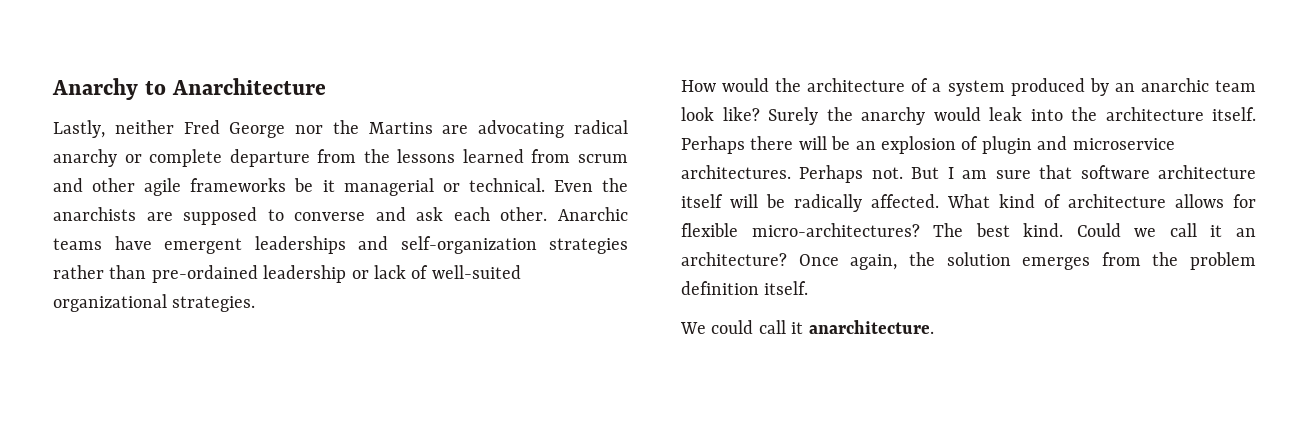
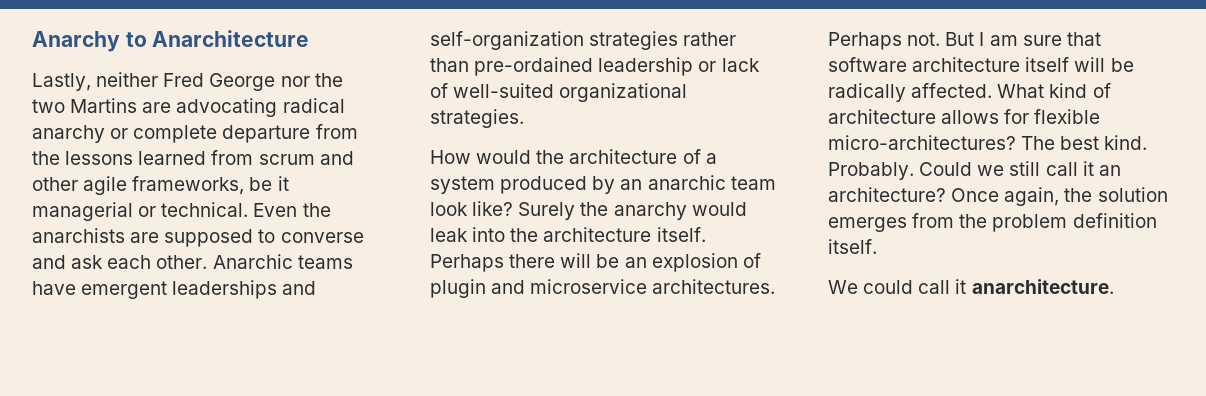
- Lastly, neither Fred George nor the Martins are advocating radical anarchy or complete departure from the lessons learned from scrum and other agile frameworks be it managerial or technical.
+ Lastly, neither Fred George nor the two Martins are advocating radical anarchy or complete departure from the lessons learned from scrum and other agile frameworks, be it managerial or technical.
+ Probably.
- Could we call it an architecture?
+ Could we still call it an architecture?

